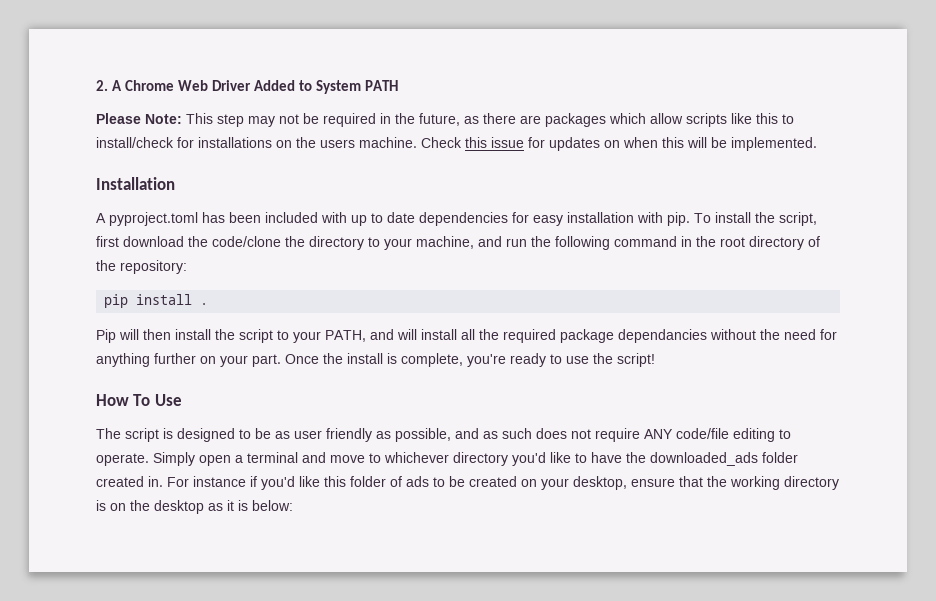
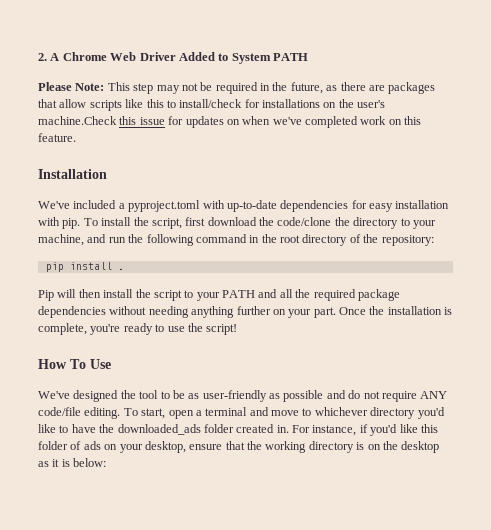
- Please Note: This step may not be required in the future, as there are packages which allow scripts like this to install/check for installations on the users machine. Check this issue for updates on when this will be implemented.
+ Please Note: This step may not be required in the future, as there are packages that allow scripts like this to install/check for installations on the user's machine.Check this issue for updates on when we've completed work on this feature.
  Installation
- A pyproject.toml has been included with up to date dependencies for easy installation with pip.
+ We've included a pyproject.toml with up-to-date dependencies for easy installation with pip.
- Pip will then install the script to your PATH, and will install all the required package dependancies without the need for anything further on your part.
+ Pip will then install the script to your PATH and all the required package dependencies without needing anything further on your part.
- Once the install is complete, you're ready to use the script!
+ Once the installation is complete, you're ready to use the script!
- The script is designed to be as user friendly as possible, and as such does not require ANY code/file editing to operate. Simply open a terminal and move to whichever directory you'd like to have the downloaded_ads folder created in.
+ We've designed the tool to be as user-friendly as possible and do not require ANY code/file editing. To start, open a terminal and move to whichever directory you'd like to have the downloaded_ads folder created in.
- For instance if you'd like this folder of ads to be created on your desktop, ensure that the working directory is on the desktop as it is below:
+ For instance, if you'd like this folder of ads on your desktop, ensure that the working directory is on the desktop as it is below:

